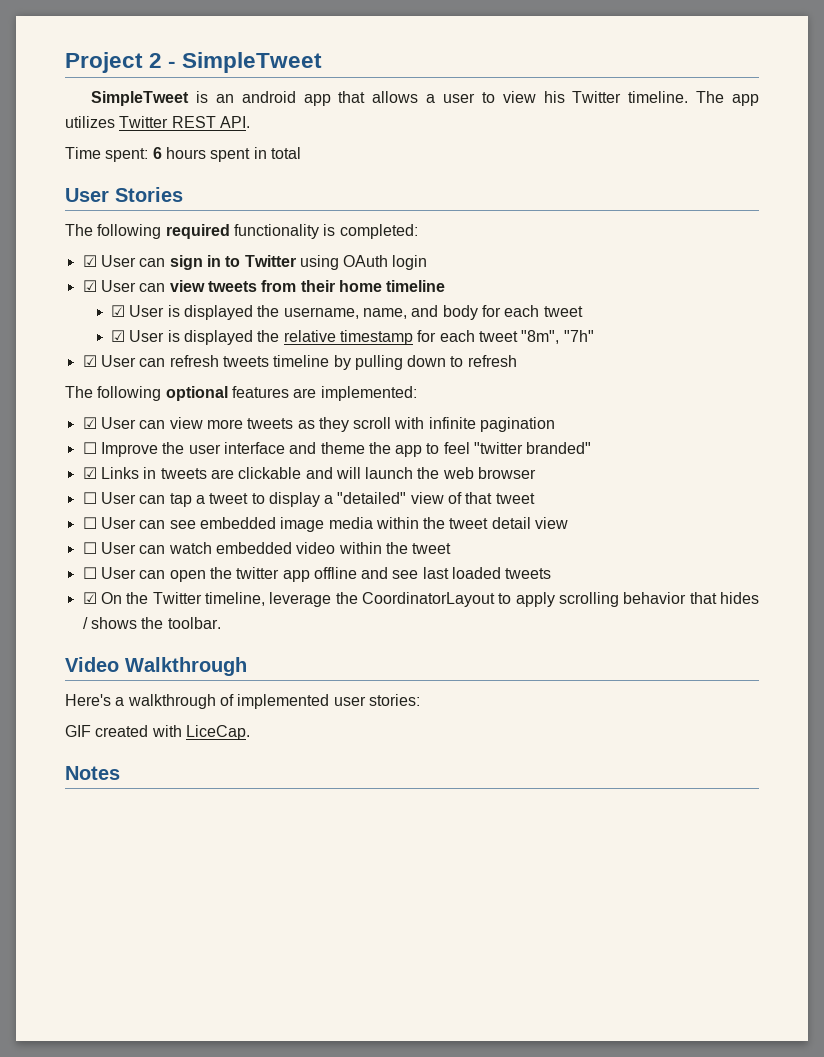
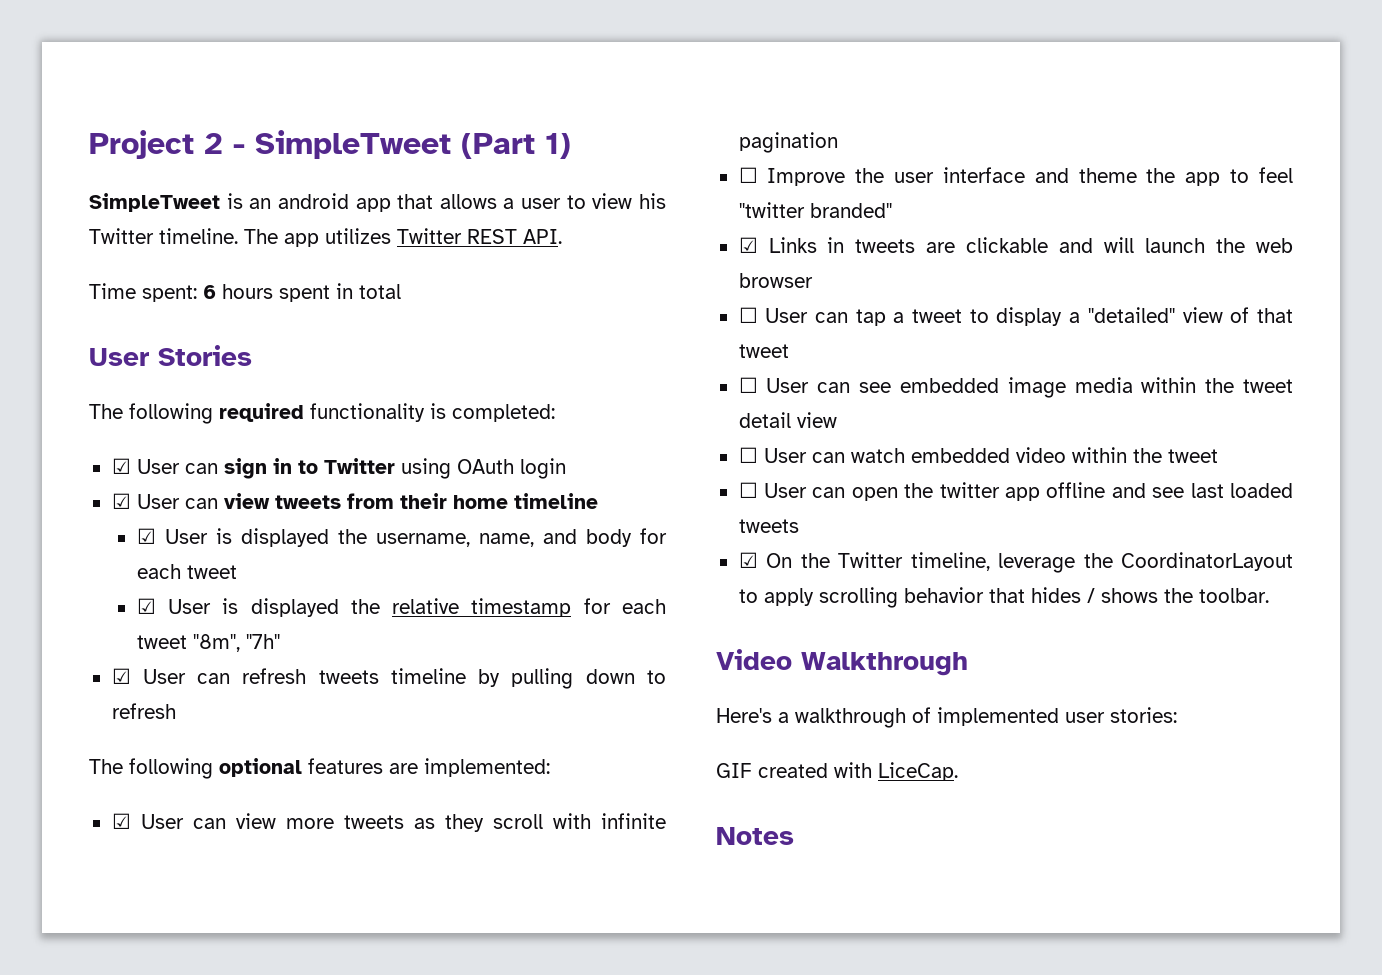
- Project 2 - SimpleTweet
+ Project 2 - SimpleTweet (Part 1)

